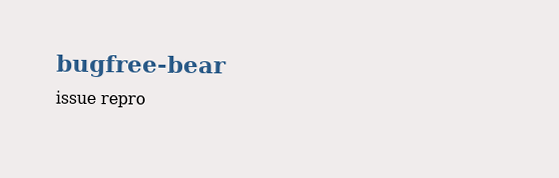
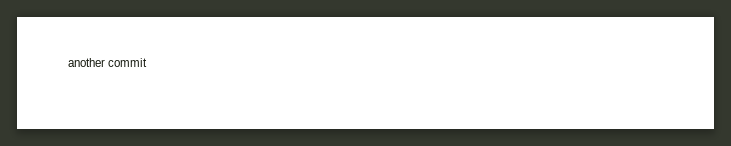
- bugfree-bear
- issue repro
+ another commit

